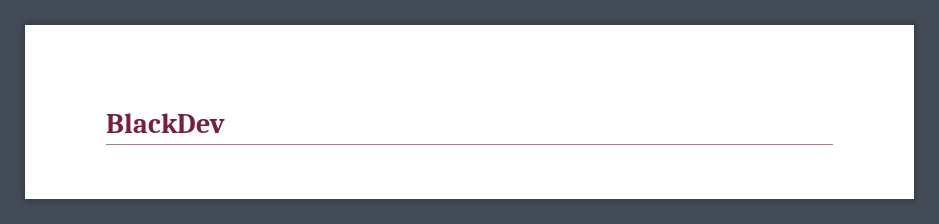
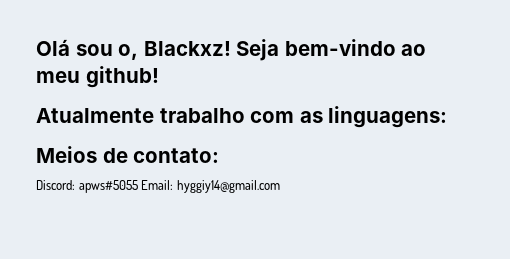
- BlackDev
+ Olá sou o, Blackxz! Seja bem-vindo ao meu github!
+ Atualmente trabalho com as linguagens:
+ Meios de contato:
+ Discord: apws#5055 Email: hyggiy14@gmail.com

